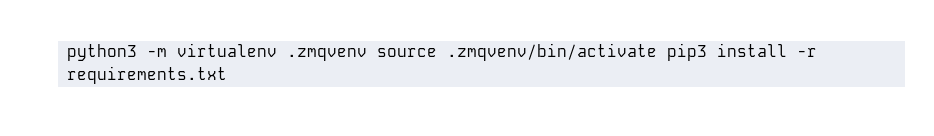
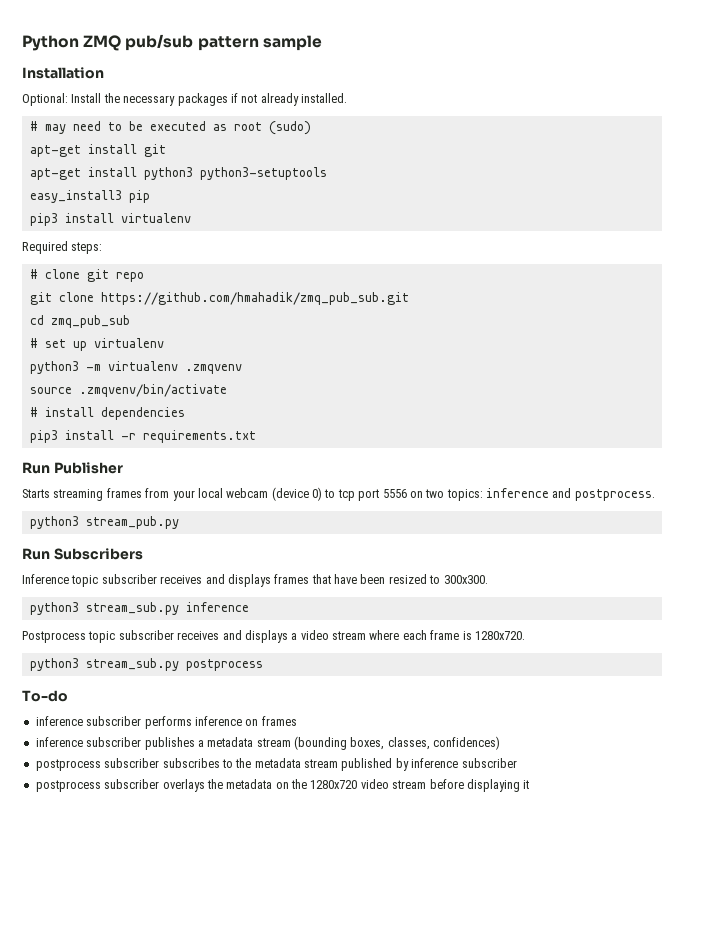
+ Python ZMQ pub/sub pattern sample
+ Installation
+ Optional: Install the necessary packages if not already installed.
+ # may need to be executed as root (sudo)
+ apt-get install git
+ apt-get install python3 python3-setuptools
+ easy_install3 pip
+ pip3 install virtualenv
+ Required steps:
+ # clone git repo
+ git clone https://github.com/hmahadik/zmq_pub_sub.git
+ cd zmq_pub_sub
+ # set up virtualenv
- python3 -m virtualenv .zmqvenv source .zmqvenv/bin/activate pip3 install -r requirements.txt
+ python3 -m virtualenv .zmqvenv
+ source .zmqvenv/bin/activate
+ # install dependencies
+ pip3 install -r requirements.txt
+ Run Publisher
+ Starts streaming frames from your local webcam (device 0) to tcp port 5556 on two topics: inference and postprocess.
+ python3 stream_pub.py
+ Run Subscribers
+ Inference topic subscriber receives and displays frames that have been resized to 300x300.
+ python3 stream_sub.py inference
+ Postprocess topic subscriber receives and displays a video stream where each frame is 1280x720.
+ python3 stream_sub.py postprocess
+ To-do
+ inference subscriber performs inference on frames
+ inference subscriber publishes a metadata stream (bounding boxes, classes, confidences)
+ postprocess subscriber subscribes to the metadata stream published by inference subscriber
+ postprocess subscriber overlays the metadata on the 1280x720 video stream before displaying it

